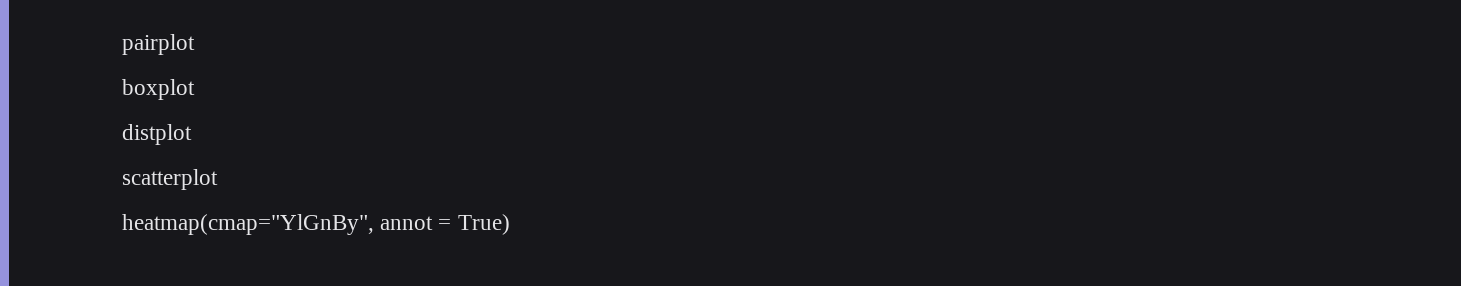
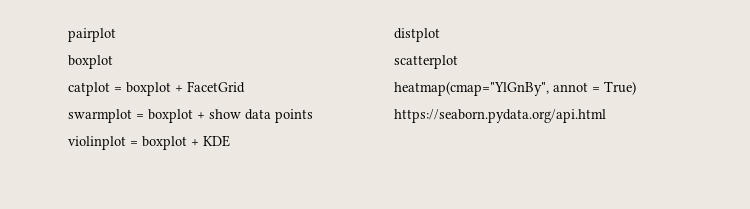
+ catplot = boxplot + FacetGrid
+ swarmplot = boxplot + show data points
+ violinplot = boxplot + KDE
+ https://seaborn.pydata.org/api.html

